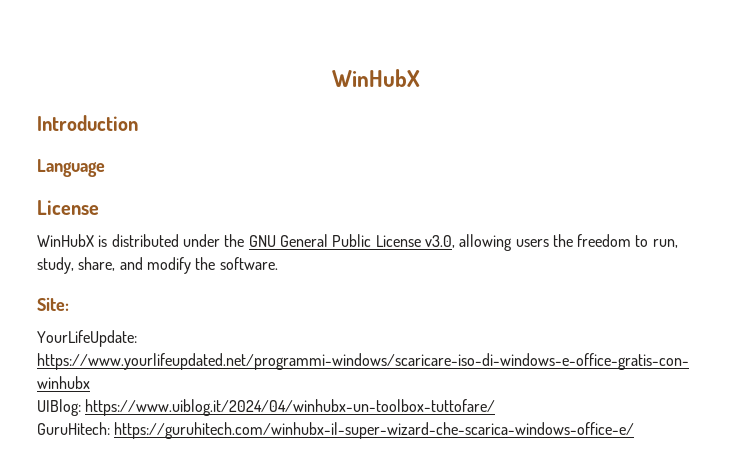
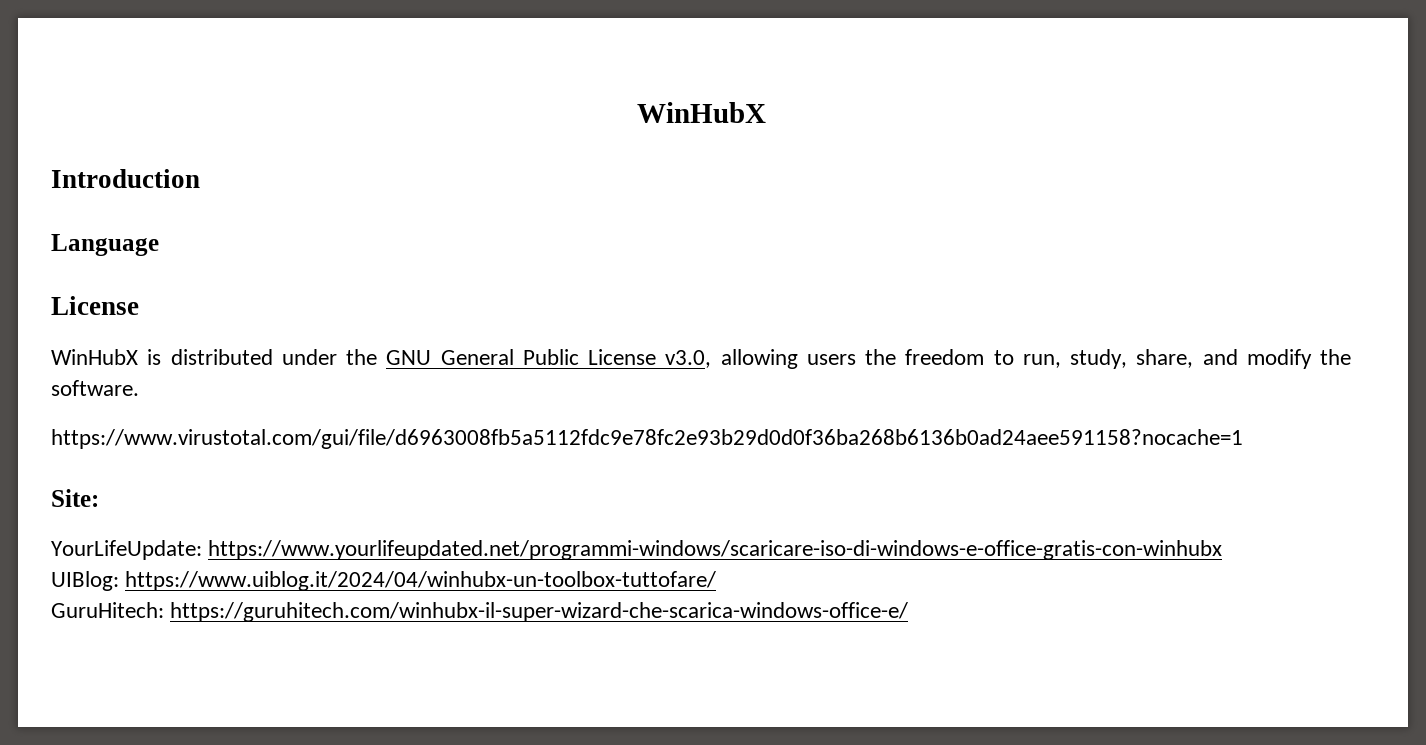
+ https://www.virustotal.com/gui/file/d6963008fb5a5112fdc9e78fc2e93b29d0d0f36ba268b6136b0ad24aee591158?nocache=1

